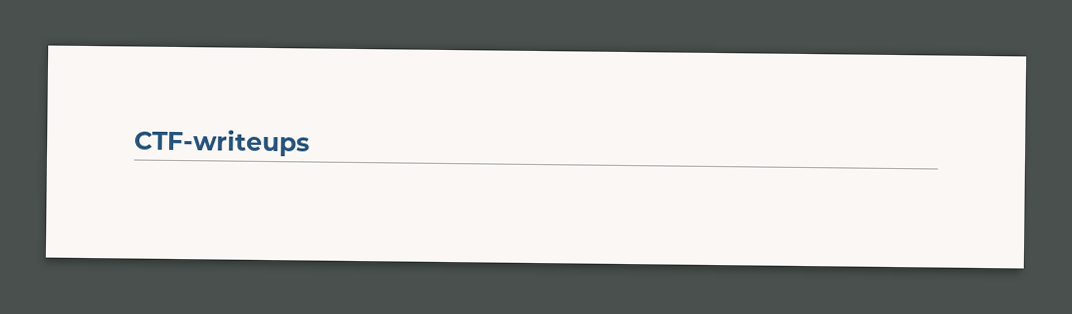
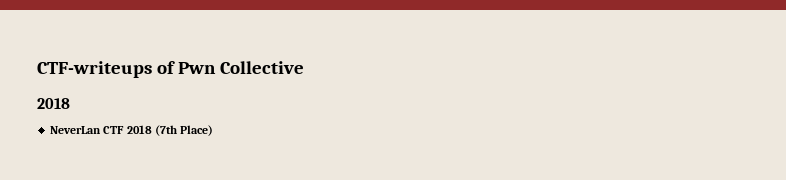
- CTF-writeups
+ CTF-writeups of Pwn Collective
+ 2018
+ NeverLan CTF 2018 (7th Place)

